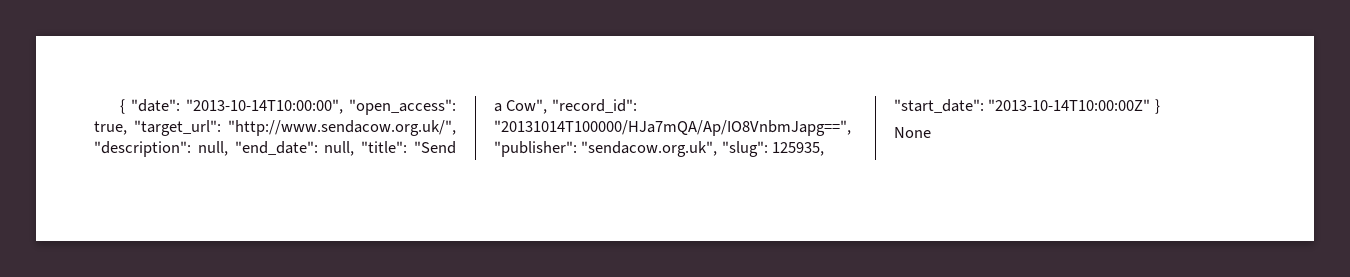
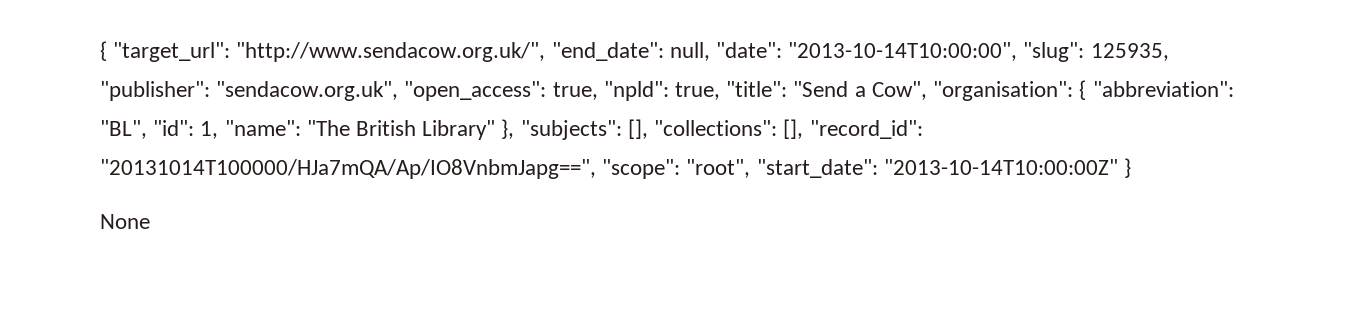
- { "date": "2013-10-14T10:00:00", "open_access": true, "target_url": "http://www.sendacow.org.uk/", "description": null, "end_date": null, "title": "Send a Cow", "record_id": "20131014T100000/HJa7mQA/Ap/IO8VnbmJapg==", "publisher": "sendacow.org.uk", "slug": 125935, "start_date": "2013-10-14T10:00:00Z" }
+ { "target_url": "http://www.sendacow.org.uk/", "end_date": null, "date": "2013-10-14T10:00:00", "slug": 125935, "publisher": "sendacow.org.uk", "open_access": true, "npld": true, "title": "Send a Cow", "organisation": { "abbreviation": "BL", "id": 1, "name": "The British Library" }, "subjects": [], "collections": [], "record_id": "20131014T100000/HJa7mQA/Ap/IO8VnbmJapg==", "scope": "root", "start_date": "2013-10-14T10:00:00Z" }

